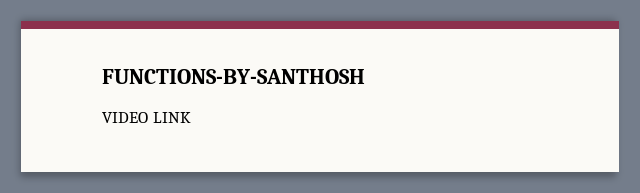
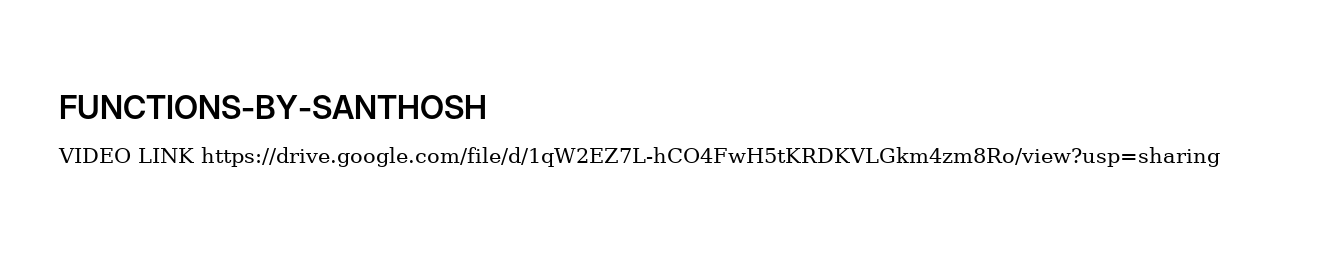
- VIDEO LINK
+ VIDEO LINK https://drive.google.com/file/d/1qW2EZ7L-hCO4FwH5tKRDKVLGkm4zm8Ro/view?usp=sharing

